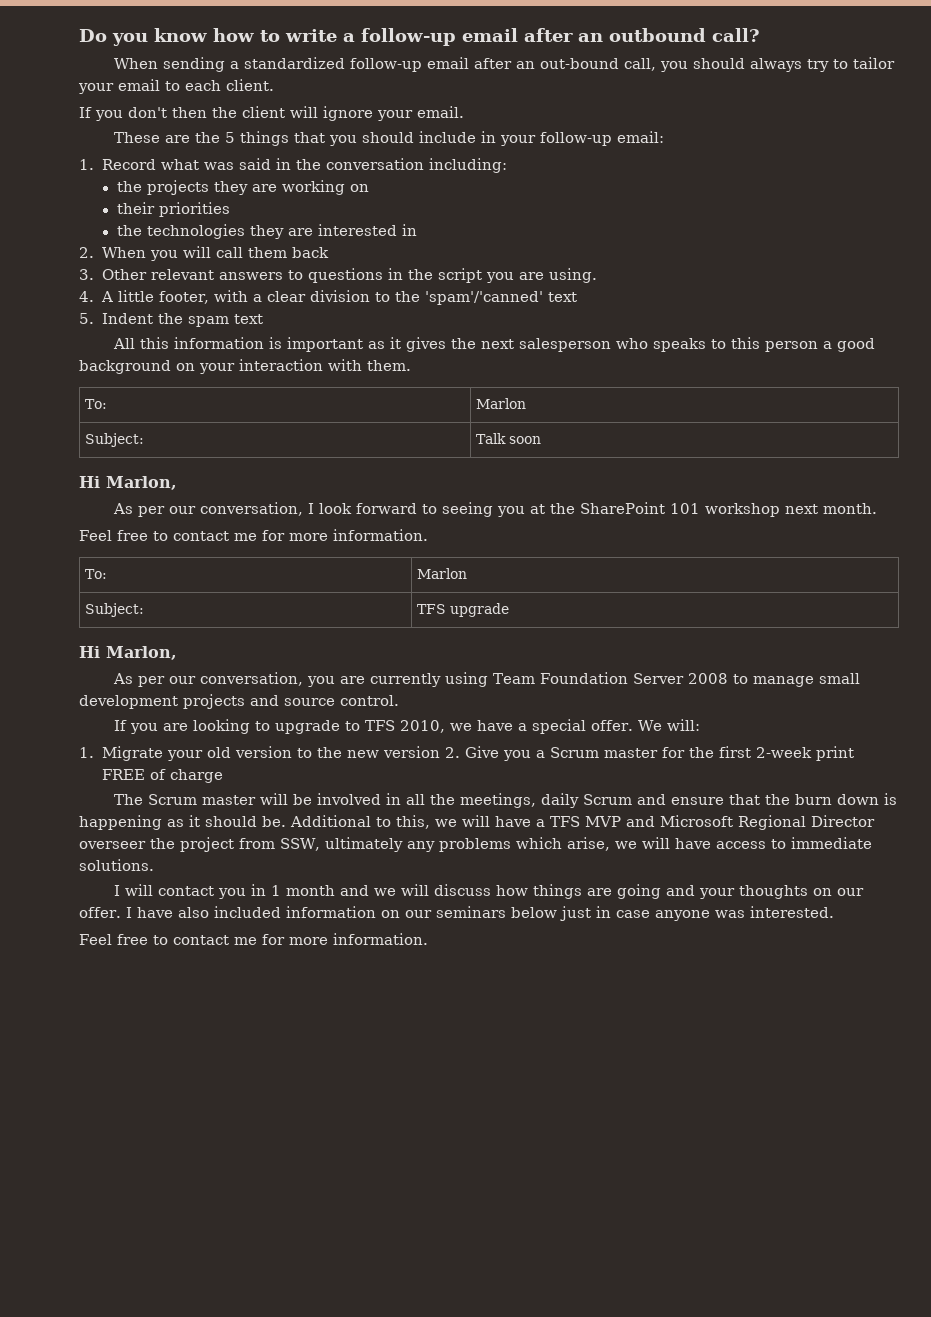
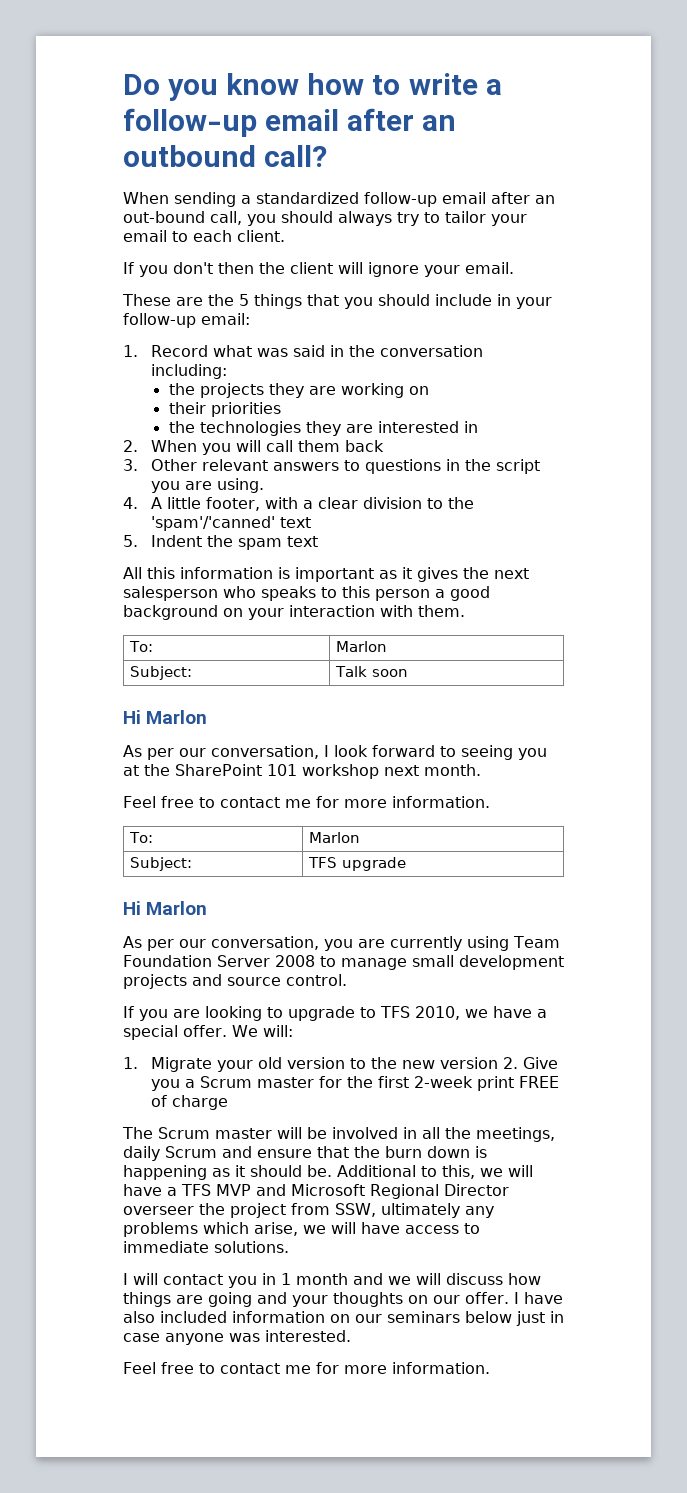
  Subject: | Talk soon
- Hi Marlon,
+ Hi Marlon
  Subject: | TFS upgrade
- Hi Marlon,
+ Hi Marlon

